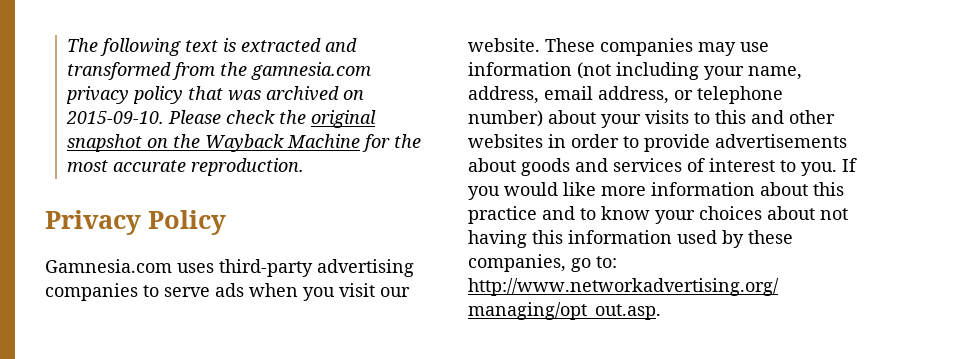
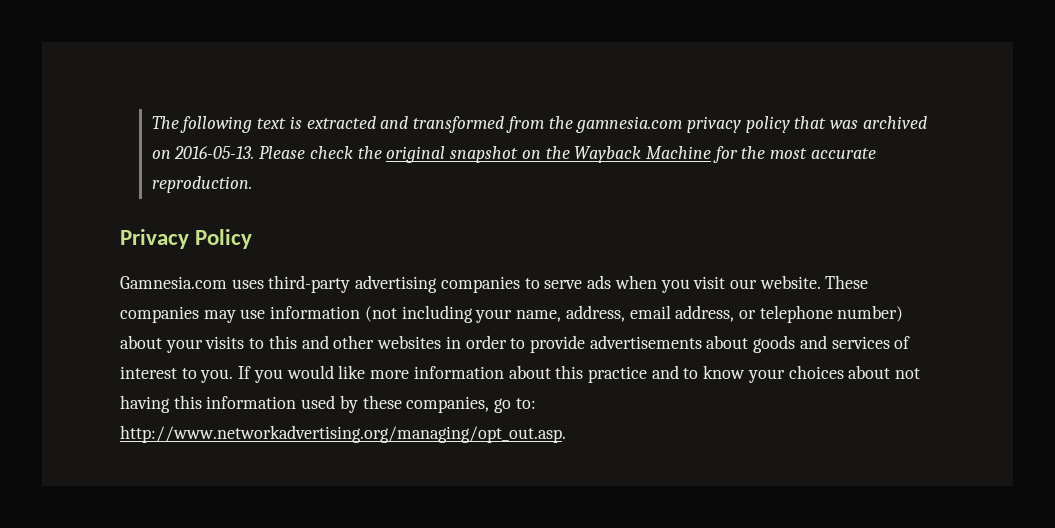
- The following text is extracted and transformed from the gamnesia.com privacy policy that was archived on 2015-09-10.
+ The following text is extracted and transformed from the gamnesia.com privacy policy that was archived on 2016-05-13.

